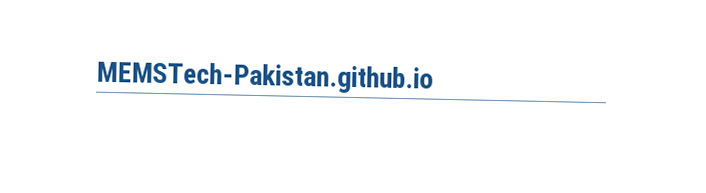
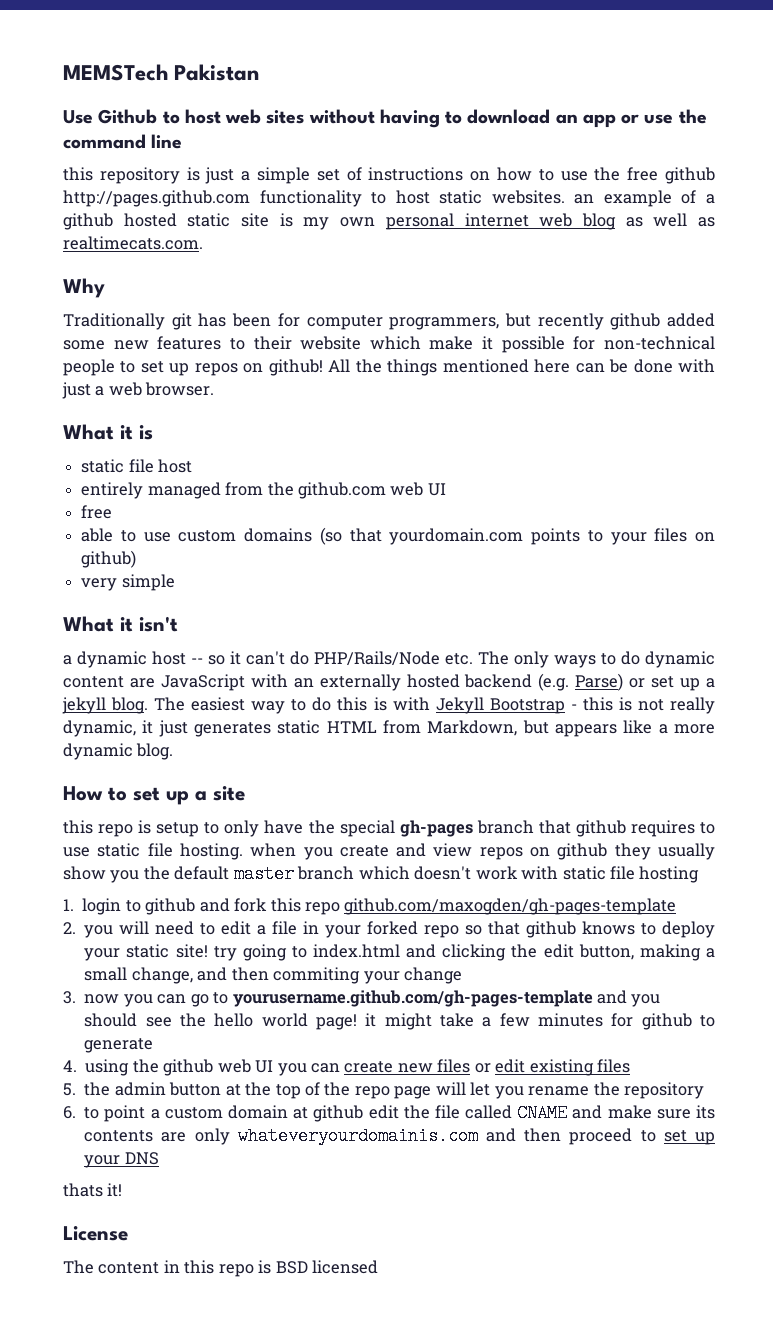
- MEMSTech-Pakistan.github.io
+ MEMSTech Pakistan
+ Use Github to host web sites without having to download an app or use the command line
+ this repository is just a simple set of instructions on how to use the free github http://pages.github.com functionality to host static websites. an example of a github hosted static site is my own personal internet web blog as well as realtimecats.com.
+ Why
+ Traditionally git has been for computer programmers, but recently github added some new features to their website which make it possible for non-technical people to set up repos on github! All the things mentioned here can be done with just a web browser.
+ What it is
+ static file host
+ entirely managed from the github.com web UI
+ free
+ able to use custom domains (so that yourdomain.com points to your files on github)
+ very simple
+ What it isn't
+ a dynamic host -- so it can't do PHP/Rails/Node etc. The only ways to do dynamic content are JavaScript with an externally hosted backend (e.g. Parse) or set up a jekyll blog. The easiest way to do this is with Jekyll Bootstrap - this is not really dynamic, it just generates static HTML from Markdown, but appears like a more dynamic blog.
+ How to set up a site
+ this repo is setup to only have the special gh-pages branch that github requires to use static file hosting. when you create and view repos on github they usually show you the default master branch which doesn't work with static file hosting
+ 1. login to github and fork this repo github.com/maxogden/gh-pages-template
+ 2. you will need to edit a file in your forked repo so that github knows to deploy your static site! try going to index.html and clicking the edit button, making a small change, and then commiting your change
+ 3. now you can go to yourusername.github.com/gh-pages-template and you should see the hello world page! it might take a few minutes for github to generate
+ 4. using the github web UI you can create new files or edit existing files
+ 5. the admin button at the top of the repo page will let you rename the repository
+ 6. to point a custom domain at github edit the file called CNAME and make sure its contents are only whateveryourdomainis.com and then proceed to set up your DNS
+ thats it!
+ License
+ The content in this repo is BSD licensed

